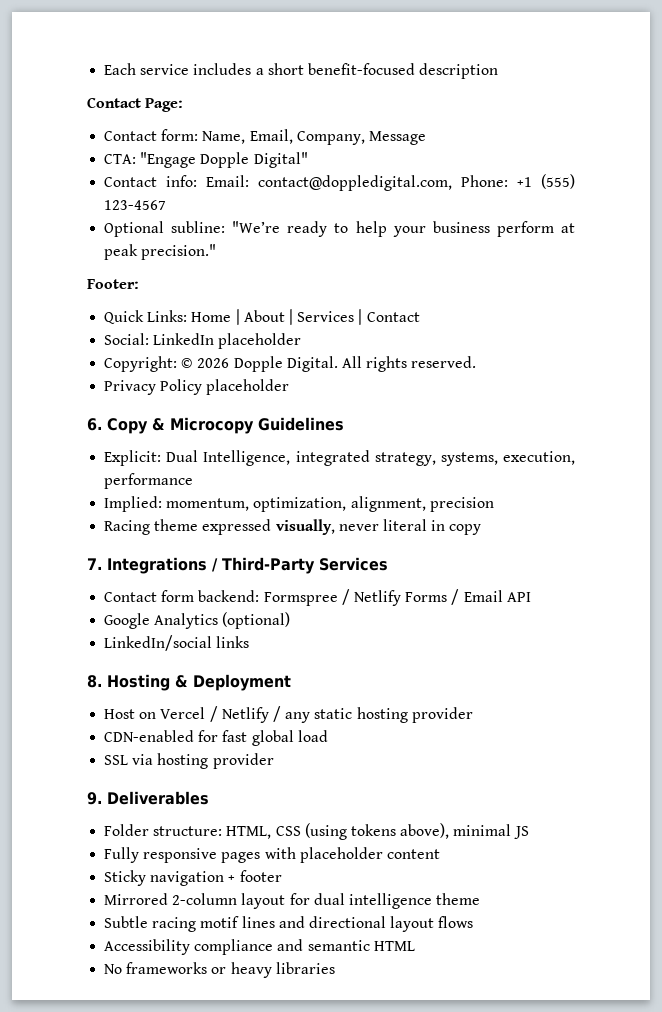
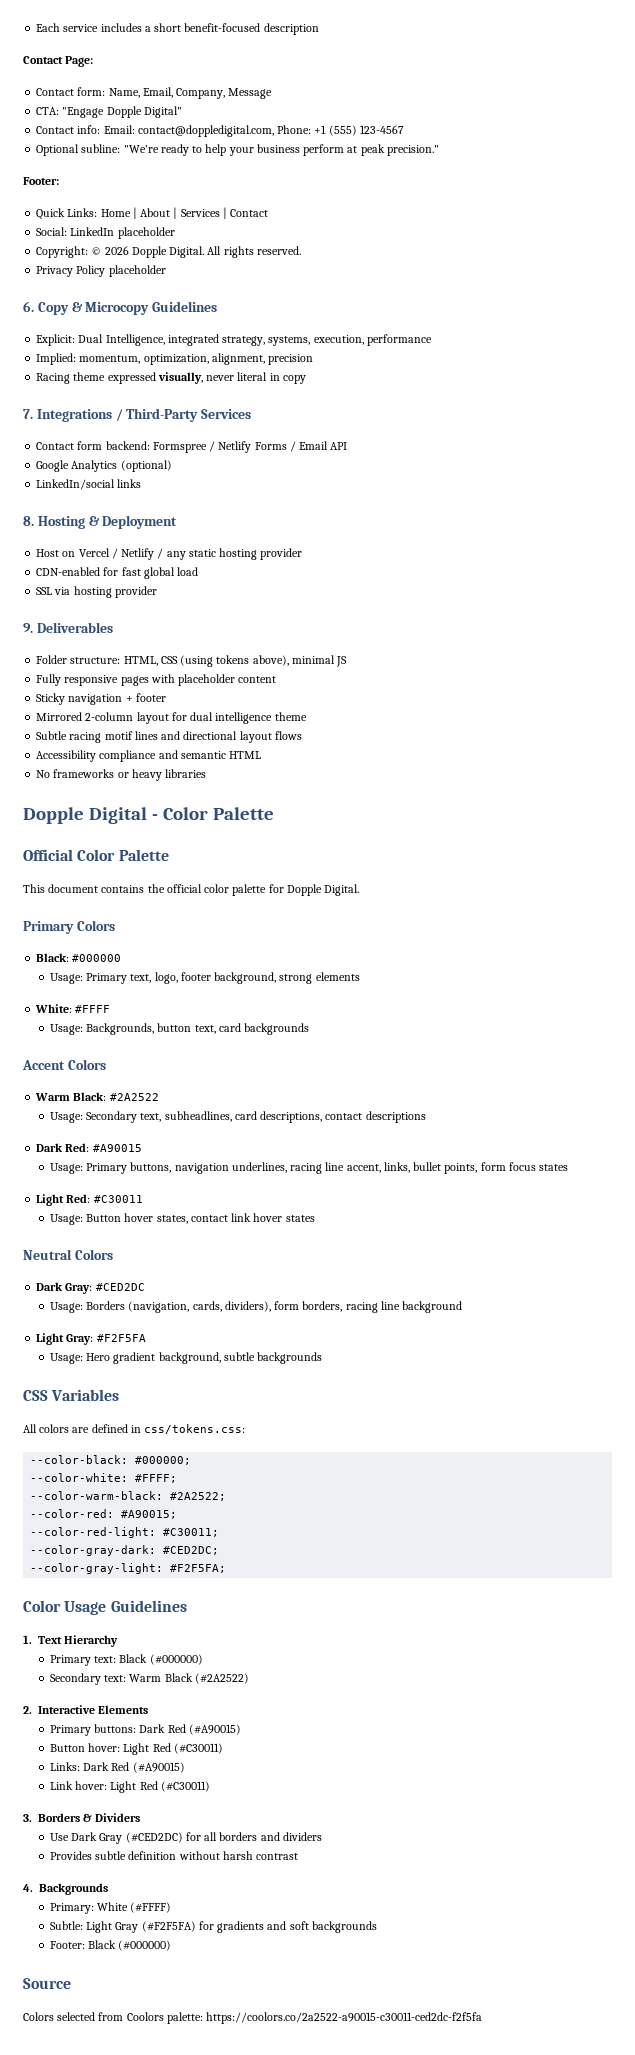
+ Dopple Digital - Color Palette
+ Official Color Palette
+ This document contains the official color palette for Dopple Digital.
+ Primary Colors
+ Black: #000000
+ Usage: Primary text, logo, footer background, strong elements
+ White: #FFFF
+ Usage: Backgrounds, button text, card backgrounds
+ Accent Colors
+ Warm Black: #2A2522
+ Usage: Secondary text, subheadlines, card descriptions, contact descriptions
+ Dark Red: #A90015
+ Usage: Primary buttons, navigation underlines, racing line accent, links, bullet points, form focus states
+ Light Red: #C30011
+ Usage: Button hover states, contact link hover states
+ Neutral Colors
+ Dark Gray: #CED2DC
+ Usage: Borders (navigation, cards, dividers), form borders, racing line background
+ Light Gray: #F2F5FA
+ Usage: Hero gradient background, subtle backgrounds
+ CSS Variables
+ All colors are defined in css/tokens.css:
+ --color-black: #000000;
+ --color-white: #FFFF;
+ --color-warm-black: #2A2522;
+ --color-red: #A90015;
+ --color-red-light: #C30011;
+ --color-gray-dark: #CED2DC;
+ --color-gray-light: #F2F5FA;
+ Color Usage Guidelines
+ 1. Text Hierarchy
+ Primary text: Black (#000000)
+ Secondary text: Warm Black (#2A2522)
+ 2. Interactive Elements
+ Primary buttons: Dark Red (#A90015)
+ Button hover: Light Red (#C30011)
+ Links: Dark Red (#A90015)
+ Link hover: Light Red (#C30011)
+ 3. Borders & Dividers
+ Use Dark Gray (#CED2DC) for all borders and dividers
+ Provides subtle definition without harsh contrast
+ 4. Backgrounds
+ Primary: White (#FFFF)
+ Subtle: Light Gray (#F2F5FA) for gradients and soft backgrounds
+ Footer: Black (#000000)
+ Source
+ Colors selected from Coolors palette: https://coolors.co/2a2522-a90015-c30011-ced2dc-f2f5fa

